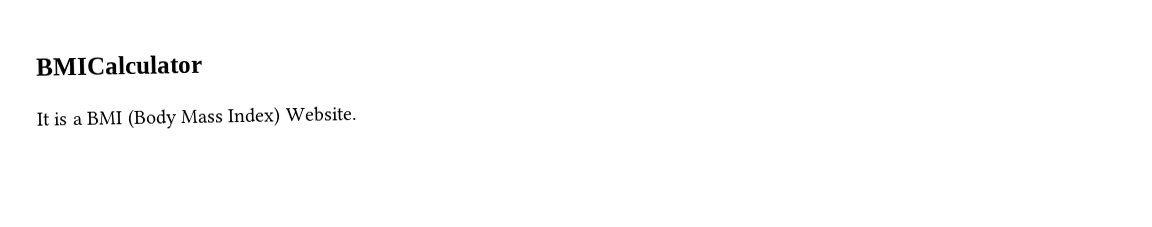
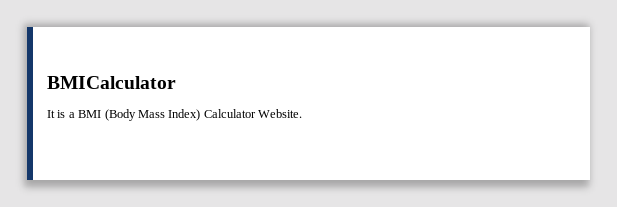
- It is a BMI (Body Mass Index) Website.
+ It is a BMI (Body Mass Index) Calculator Website.

